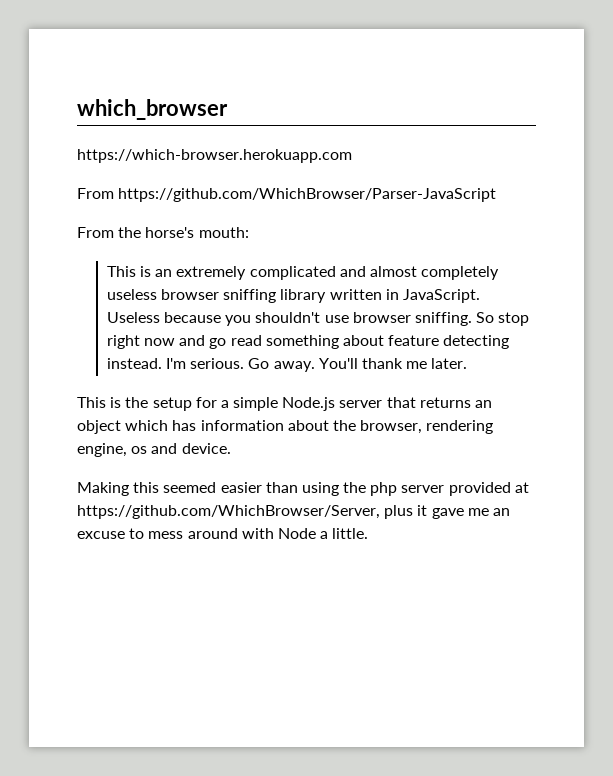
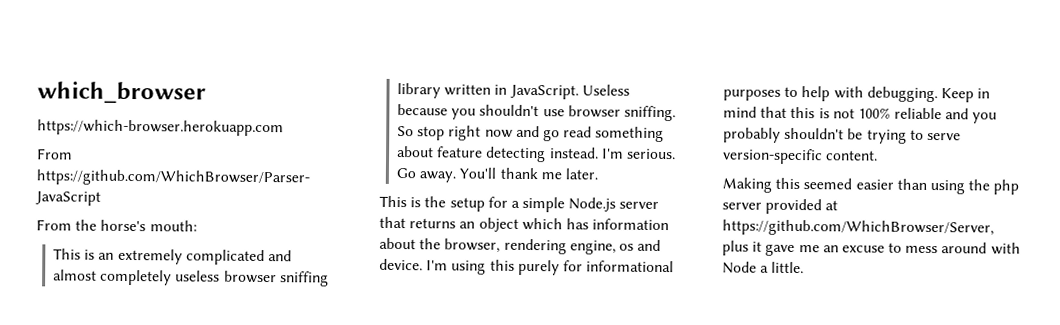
+ I'm using this purely for informational purposes to help with debugging. Keep in mind that this is not 100% reliable and you probably shouldn't be trying to serve version-specific content.

